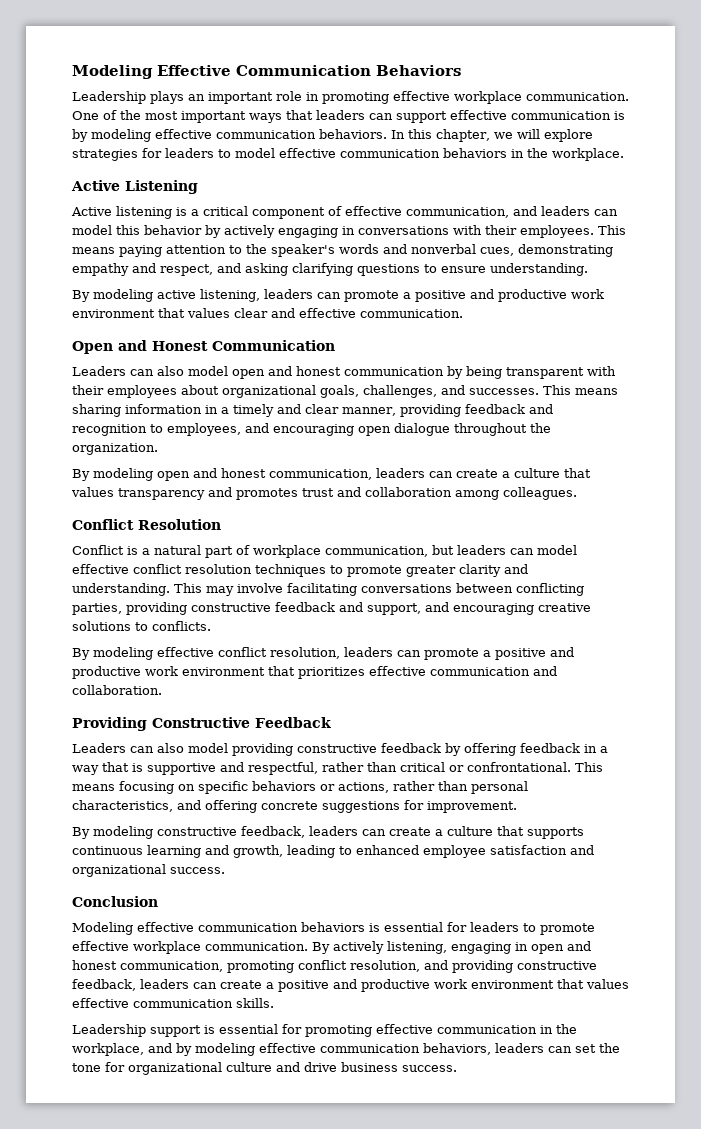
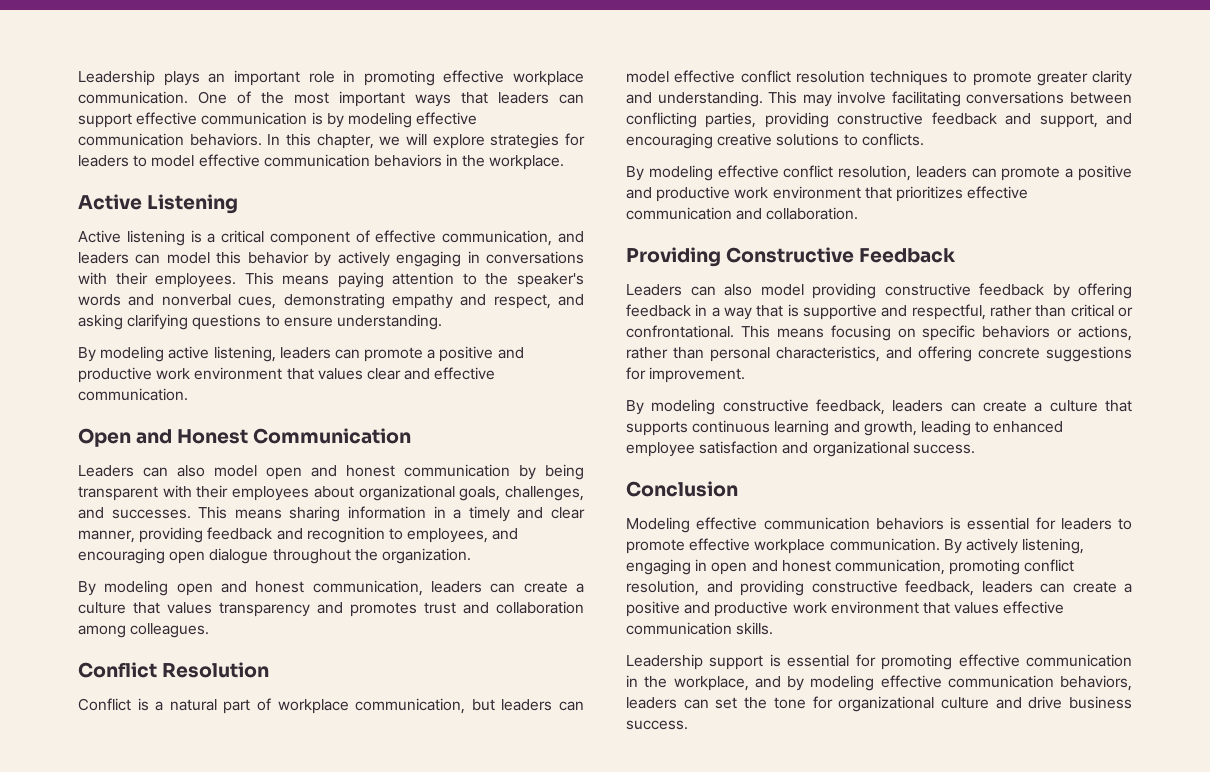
- Modeling Effective Communication Behaviors

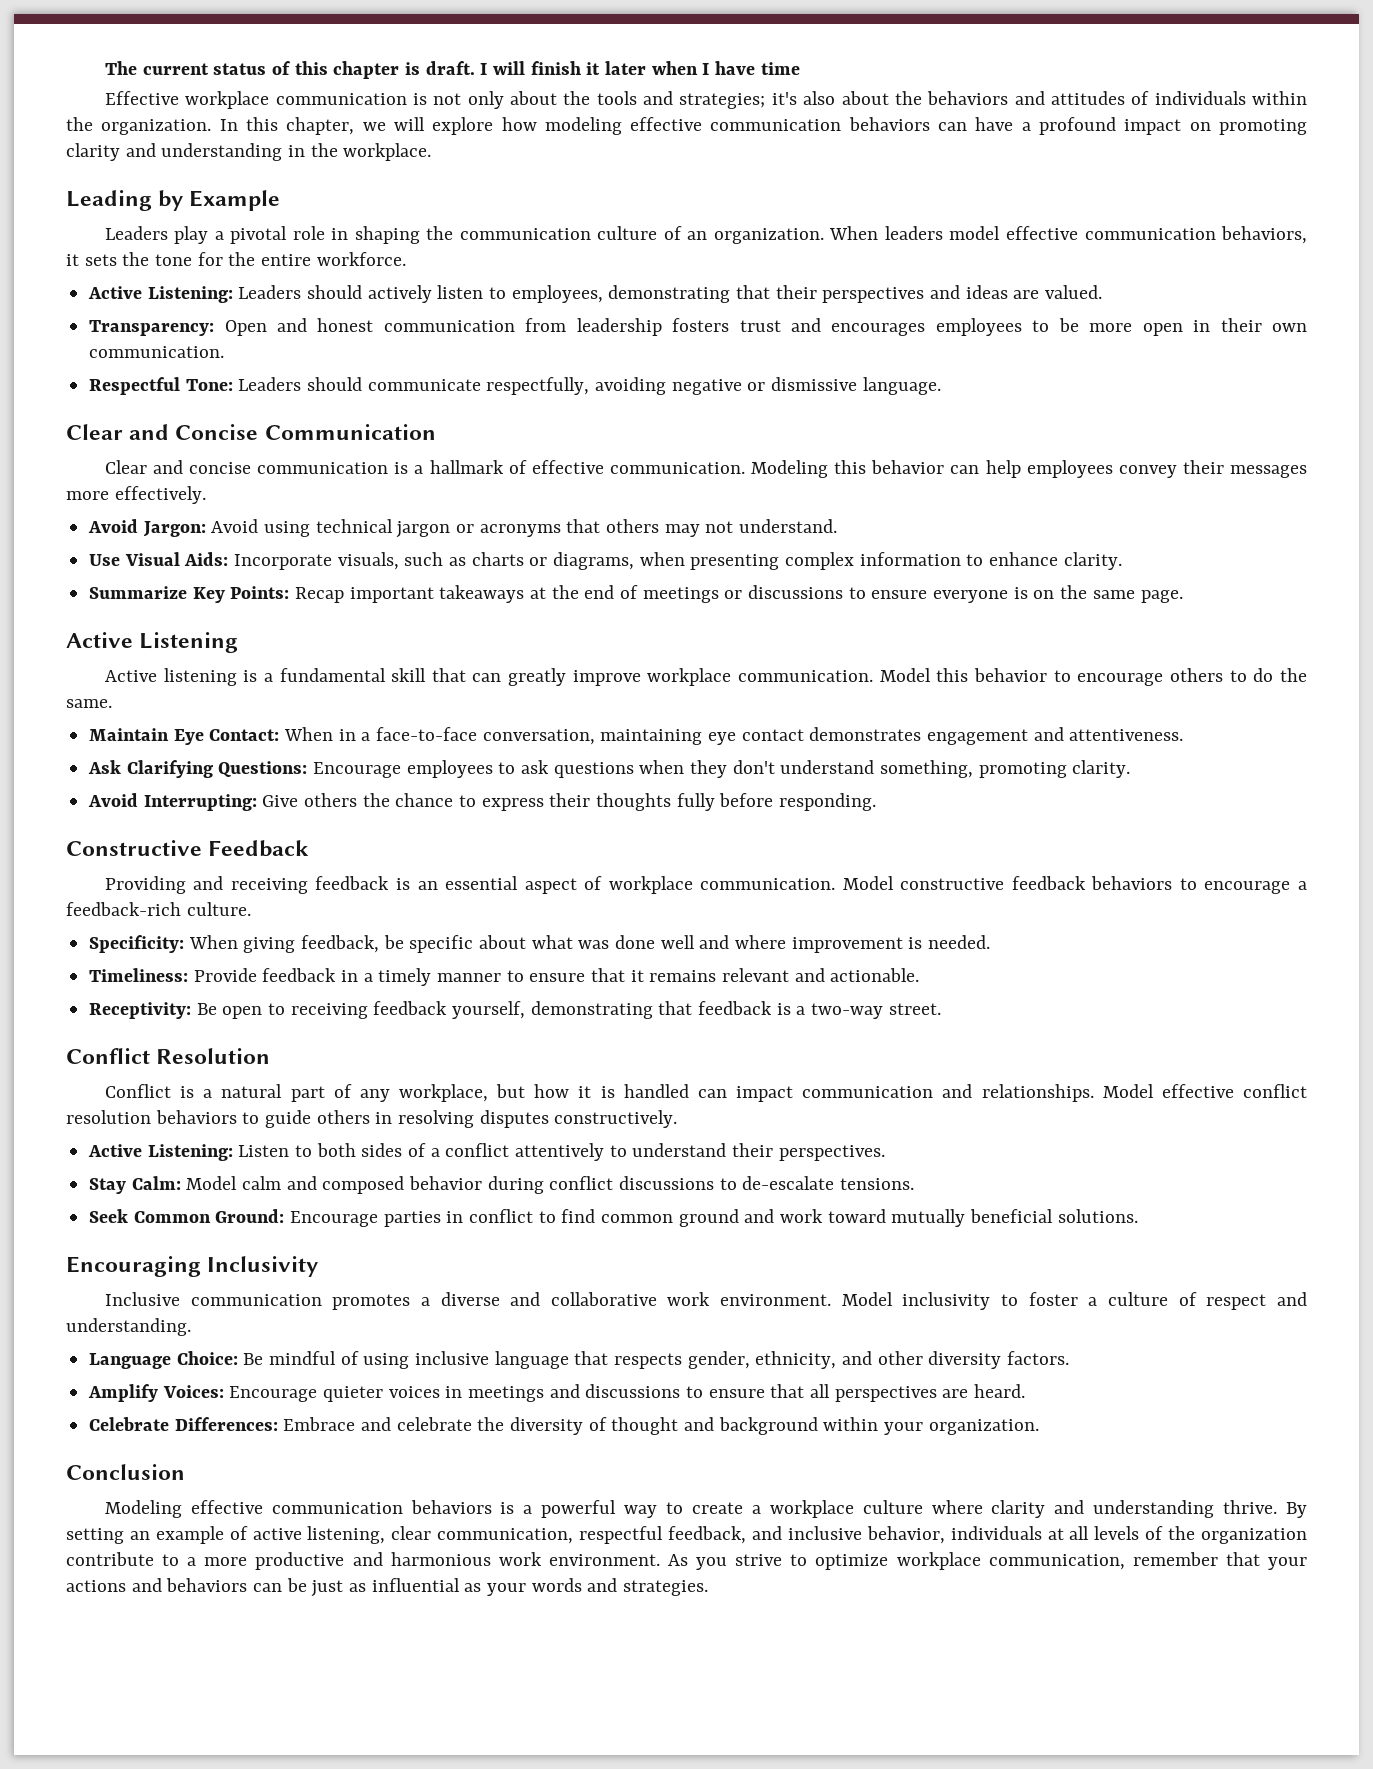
- Leadership plays an important role in promoting effective workplace communication. One of the most important ways that leaders can support effective communication is by modeling effective communication behaviors.
+ The current status of this chapter is draft. I will finish it later when I have time
+ Effective workplace communication is not only about the tools and strategies; it's also about the behaviors and attitudes of individuals within the organization.
- In this chapter, we will explore strategies for leaders to model effective communication behaviors in the workplace.
+ In this chapter, we will explore how modeling effective communication behaviors can have a profound impact on promoting clarity and understanding in the workplace.
+ Leading by Example
+ Leaders play a pivotal role in shaping the communication culture of an organization. When leaders model effective communication behaviors, it sets the tone for the entire workforce.
+ Active Listening: Leaders should actively listen to employees, demonstrating that their perspectives and ideas are valued.
+ Transparency: Open and honest communication from leadership fosters trust and encourages employees to be more open in their own communication.
+ Respectful Tone: Leaders should communicate respectfully, avoiding negative or dismissive language.
+ Clear and Concise Communication
+ Clear and concise communication is a hallmark of effective communication. Modeling this behavior can help employees convey their messages more effectively.
+ Avoid Jargon: Avoid using technical jargon or acronyms that others may not understand.
+ Use Visual Aids: Incorporate visuals, such as charts or diagrams, when presenting complex information to enhance clarity.
+ Summarize Key Points: Recap important takeaways at the end of meetings or discussions to ensure everyone is on the same page.
- Active listening is a critical component of effective communication, and leaders can model this behavior by actively engaging in conversations with their employees. This means paying attention to the speaker's words and nonverbal cues, demonstrating empathy and respect, and asking clarifying questions to ensure understanding.
- By modeling active listening, leaders can promote a positive and productive work environment that values clear and effective communication.
- Open and Honest Communication
- Leaders can also model open and honest communication by being transparent with their employees about organizational goals, challenges, and successes. This means sharing information in a timely and clear manner, providing feedback and recognition to employees, and encouraging open dialogue throughout the organization.
- By modeling open and honest communication, leaders can create a culture that values transparency and promotes trust and collaboration among colleagues.
+ Active listening is a fundamental skill that can greatly improve workplace communication. Model this behavior to encourage others to do the same.
+ Maintain Eye Contact: When in a face-to-face conversation, maintaining eye contact demonstrates engagement and attentiveness.
+ Ask Clarifying Questions: Encourage employees to ask questions when they don't understand something, promoting clarity.
+ Avoid Interrupting: Give others the chance to express their thoughts fully before responding.
+ Constructive Feedback
+ Providing and receiving feedback is an essential aspect of workplace communication. Model constructive feedback behaviors to encourage a feedback-rich culture.
+ Specificity: When giving feedback, be specific about what was done well and where improvement is needed.
+ Timeliness: Provide feedback in a timely manner to ensure that it remains relevant and actionable.
+ Receptivity: Be open to receiving feedback yourself, demonstrating that feedback is a two-way street.
- Conflict is a natural part of workplace communication, but leaders can model effective conflict resolution techniques to promote greater clarity and understanding. This may involve facilitating conversations between conflicting parties, providing constructive feedback and support, and encouraging creative solutions to conflicts.
- By modeling effective conflict resolution, leaders can promote a positive and productive work environment that prioritizes effective communication and collaboration.
- Providing Constructive Feedback
- Leaders can also model providing constructive feedback by offering feedback in a way that is supportive and respectful, rather than critical or confrontational. This means focusing on specific behaviors or actions, rather than personal characteristics, and offering concrete suggestions for improvement.
- By modeling constructive feedback, leaders can create a culture that supports continuous learning and growth, leading to enhanced employee satisfaction and organizational success.
+ Conflict is a natural part of any workplace, but how it is handled can impact communication and relationships. Model effective conflict resolution behaviors to guide others in resolving disputes constructively.
+ Active Listening: Listen to both sides of a conflict attentively to understand their perspectives.
+ Stay Calm: Model calm and composed behavior during conflict discussions to de-escalate tensions.
+ Seek Common Ground: Encourage parties in conflict to find common ground and work toward mutually beneficial solutions.
+ Encouraging Inclusivity
+ Inclusive communication promotes a diverse and collaborative work environment. Model inclusivity to foster a culture of respect and understanding.
+ Language Choice: Be mindful of using inclusive language that respects gender, ethnicity, and other diversity factors.
+ Amplify Voices: Encourage quieter voices in meetings and discussions to ensure that all perspectives are heard.
+ Celebrate Differences: Embrace and celebrate the diversity of thought and background within your organization.
- Modeling effective communication behaviors is essential for leaders to promote effective workplace communication. By actively listening, engaging in open and honest communication, promoting conflict resolution, and providing constructive feedback, leaders can create a positive and productive work environment that values effective communication skills.
- Leadership support is essential for promoting effective communication in the workplace, and by modeling effective communication behaviors, leaders can set the tone for organizational culture and drive business success.
+ Modeling effective communication behaviors is a powerful way to create a workplace culture where clarity and understanding thrive. By setting an example of active listening, clear communication, respectful feedback, and inclusive behavior, individuals at all levels of the organization contribute to a more productive and harmonious work environment. As you strive to optimize workplace communication, remember that your actions and behaviors can be just as influential as your words and strategies.

